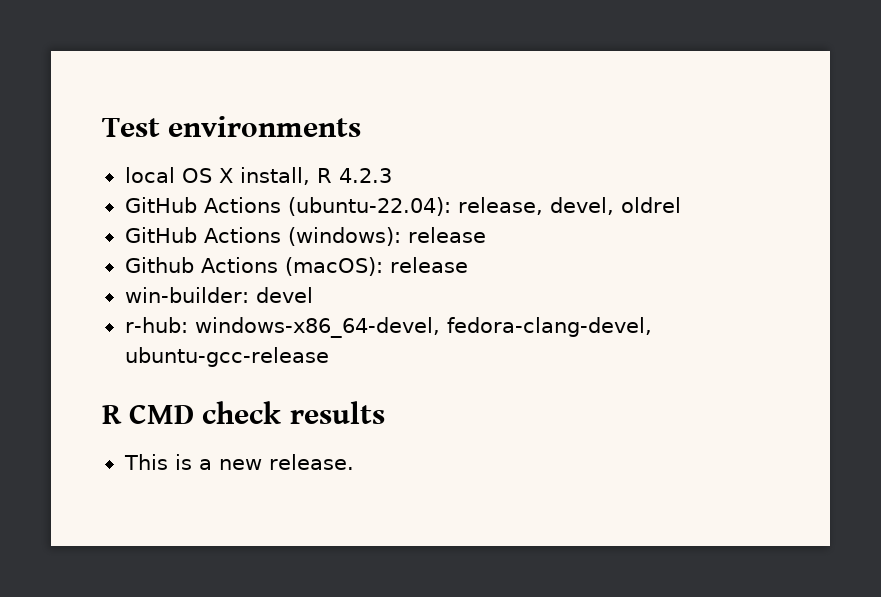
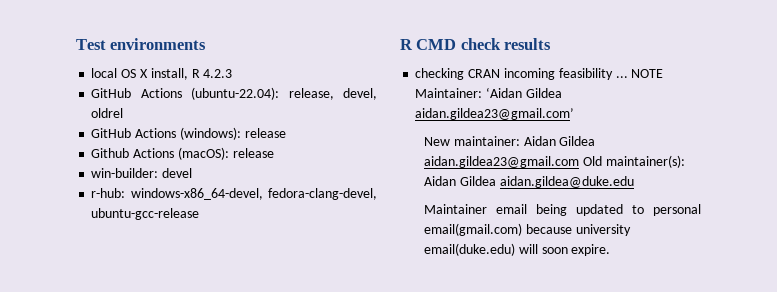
- This is a new release.
+ checking CRAN incoming feasibility ... NOTE Maintainer: ‘Aidan Gildea aidan.gildea23@gmail.com’
+ New maintainer: Aidan Gildea aidan.gildea23@gmail.com Old maintainer(s): Aidan Gildea aidan.gildea@duke.edu
+ Maintainer email being updated to personal email(gmail.com) because university email(duke.edu) will soon expire.

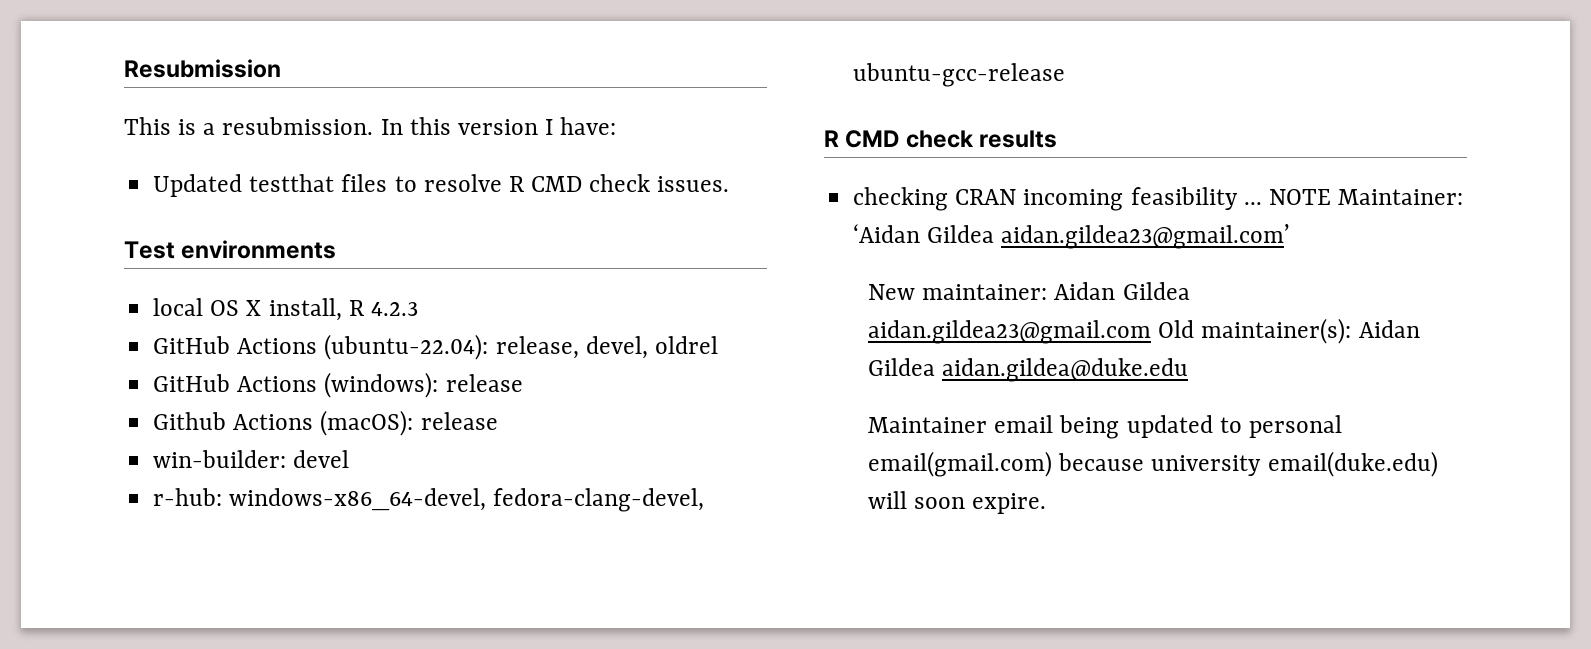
+ Resubmission
+ This is a resubmission. In this version I have:
+ Updated testthat files to resolve R CMD check issues.

